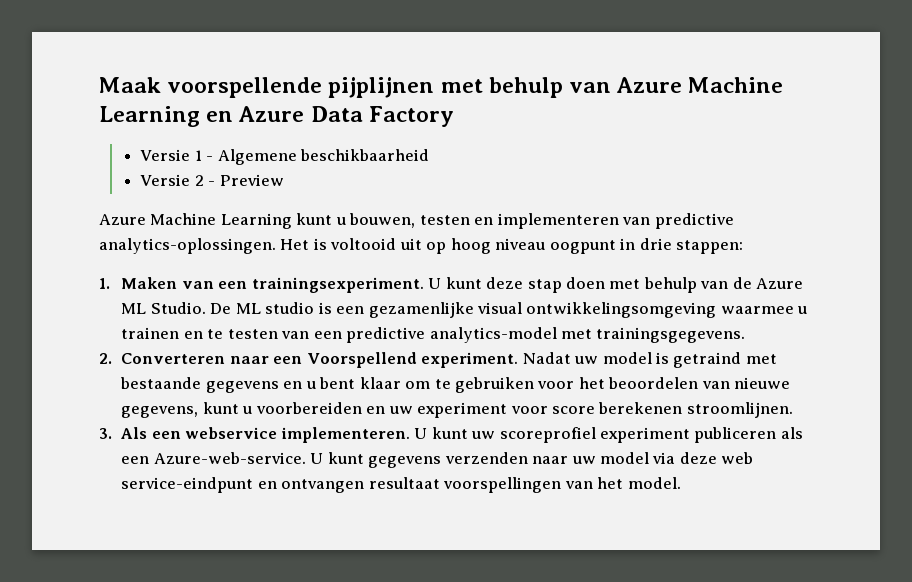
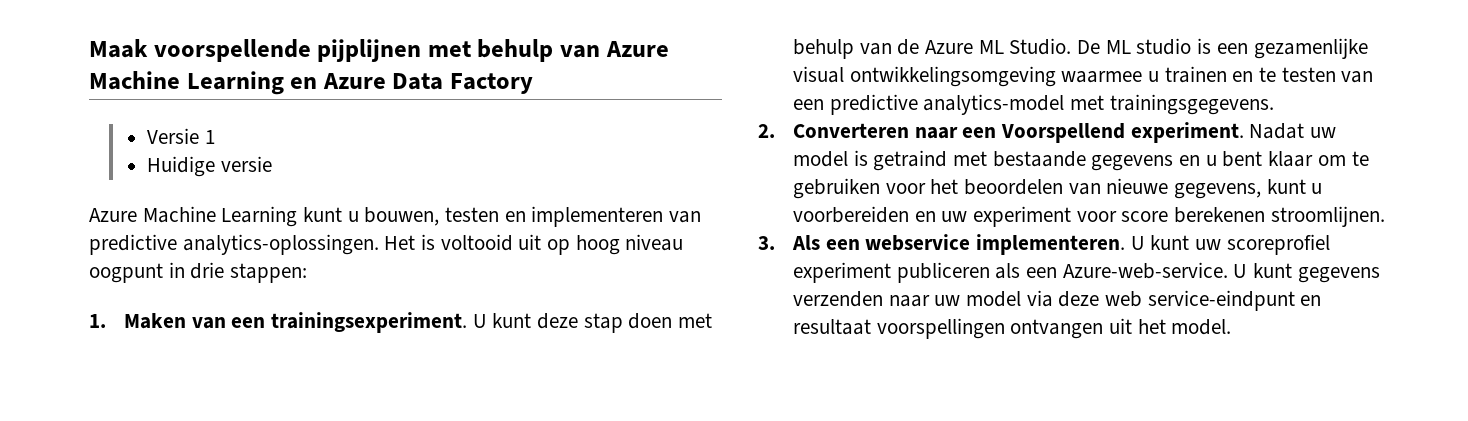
- Versie 1 - Algemene beschikbaarheid
- Versie 2 - Preview
+ Versie 1
+ Huidige versie
- U kunt gegevens verzenden naar uw model via deze web service-eindpunt en ontvangen resultaat voorspellingen van het model.
+ U kunt gegevens verzenden naar uw model via deze web service-eindpunt en resultaat voorspellingen ontvangen uit het model.

